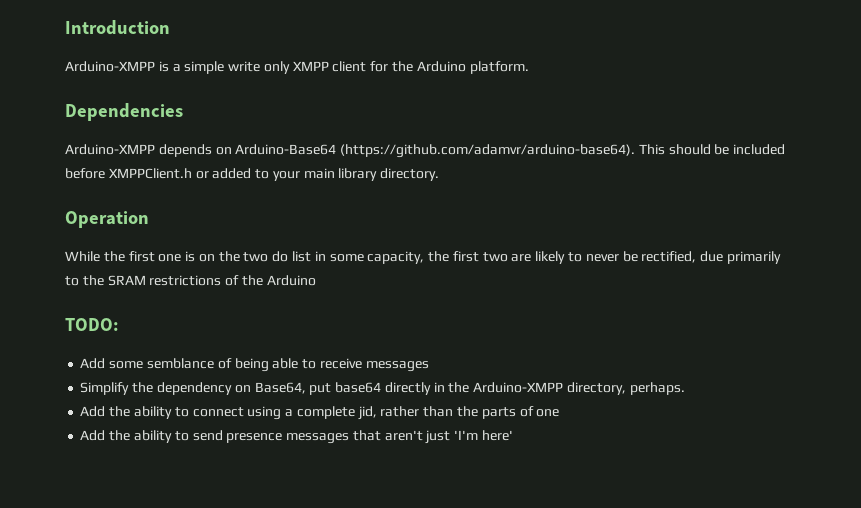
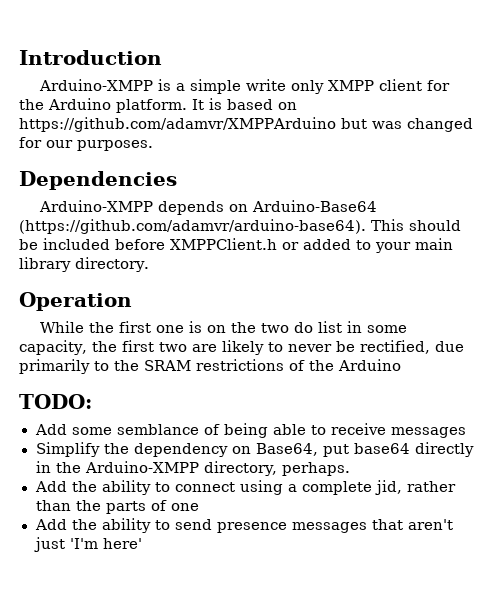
+ It is based on https://github.com/adamvr/XMPPArduino but was changed for our purposes.

